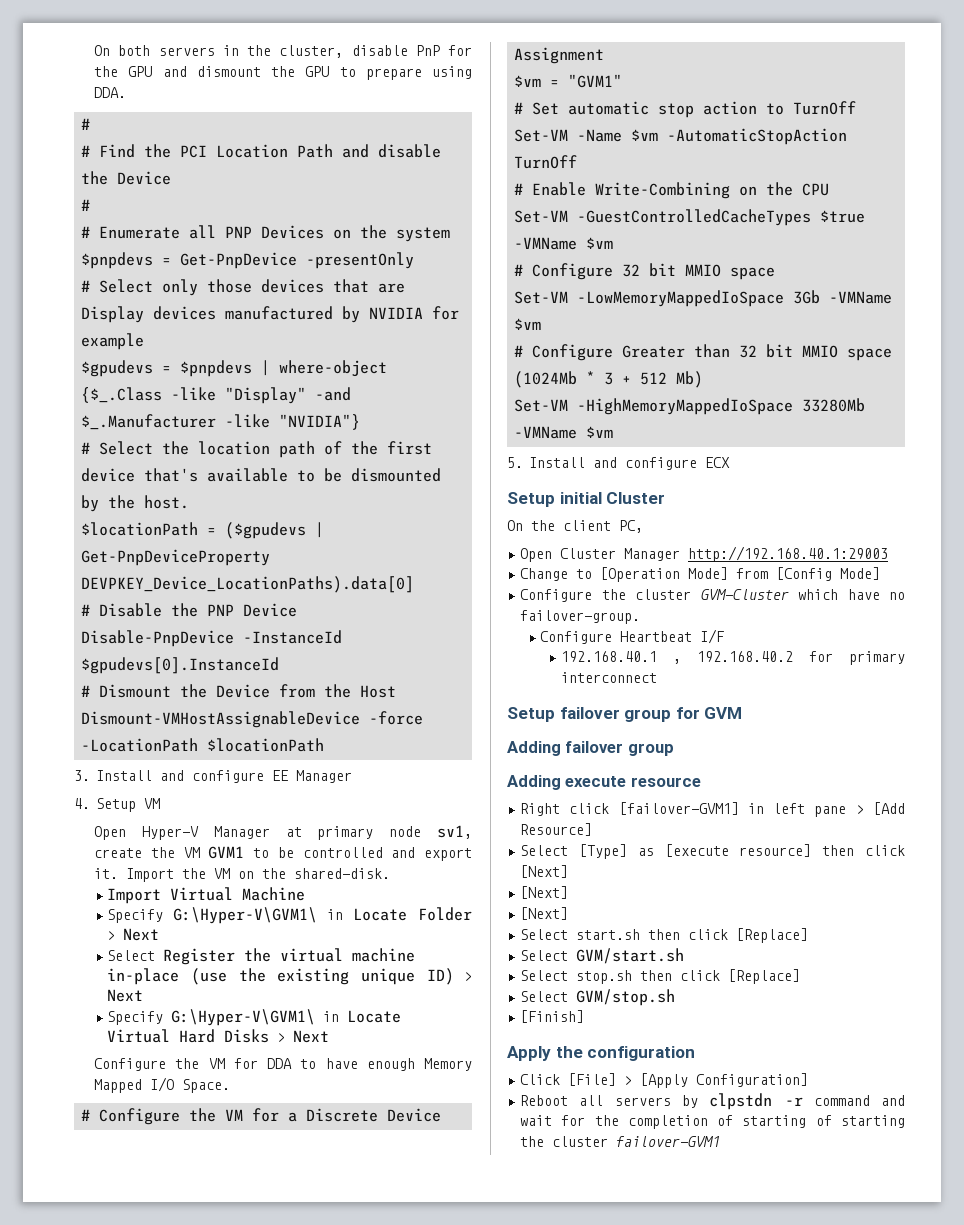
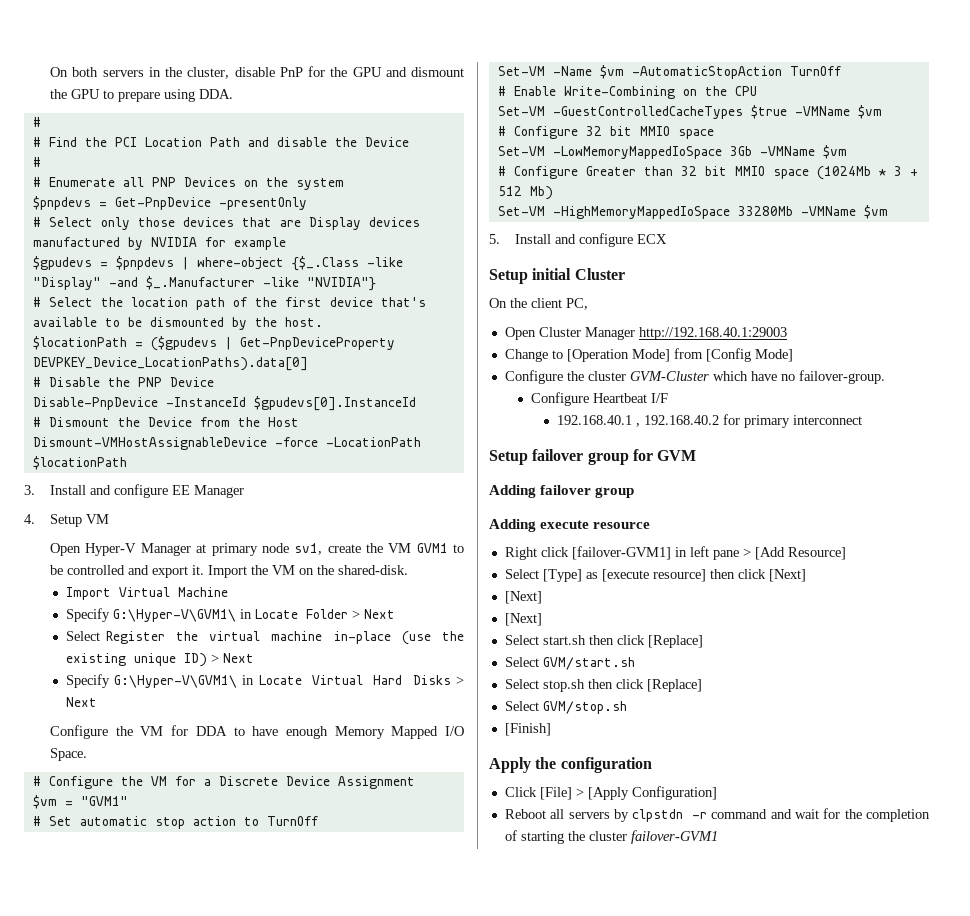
- Reboot all servers by clpstdn -r command and wait for the completion of starting of starting the cluster failover-GVM1
+ Reboot all servers by clpstdn -r command and wait for the completion of starting the cluster failover-GVM1

